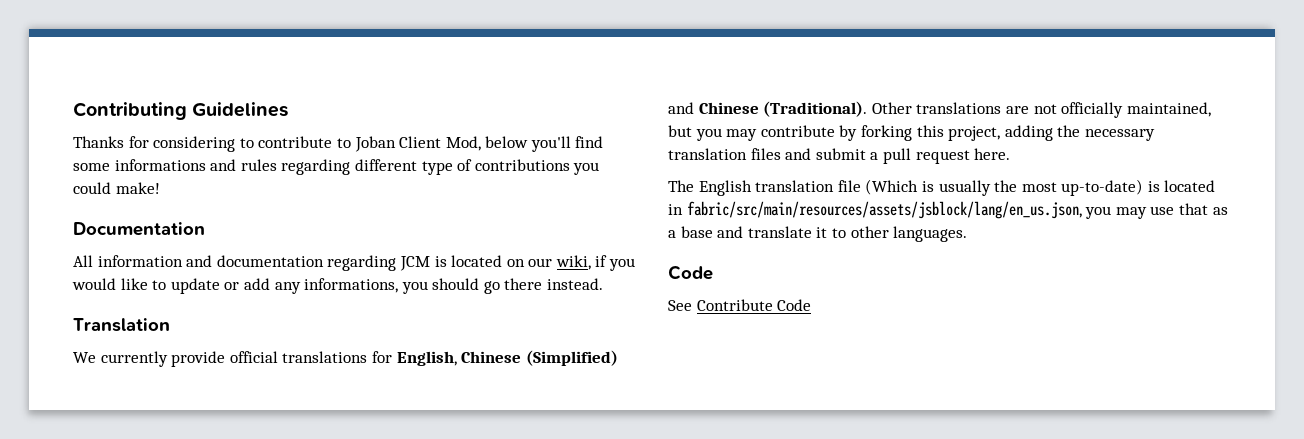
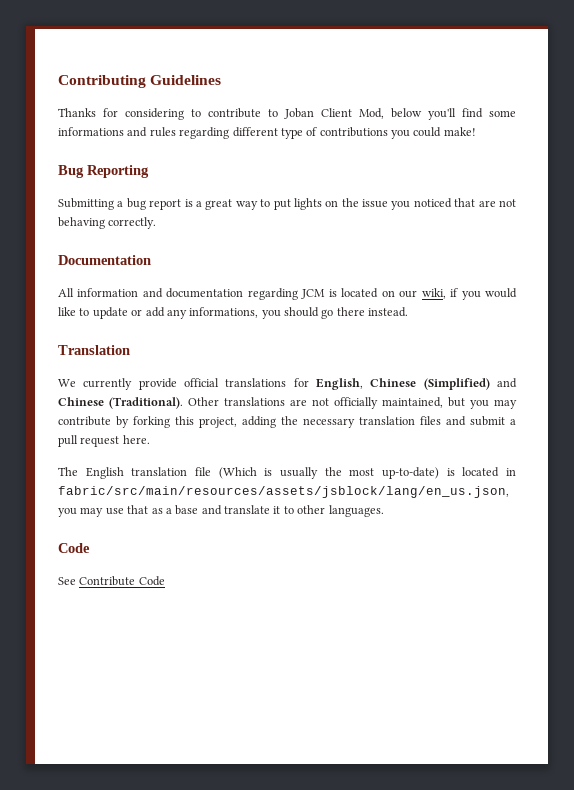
+ Bug Reporting
+ Submitting a bug report is a great way to put lights on the issue you noticed that are not behaving correctly.

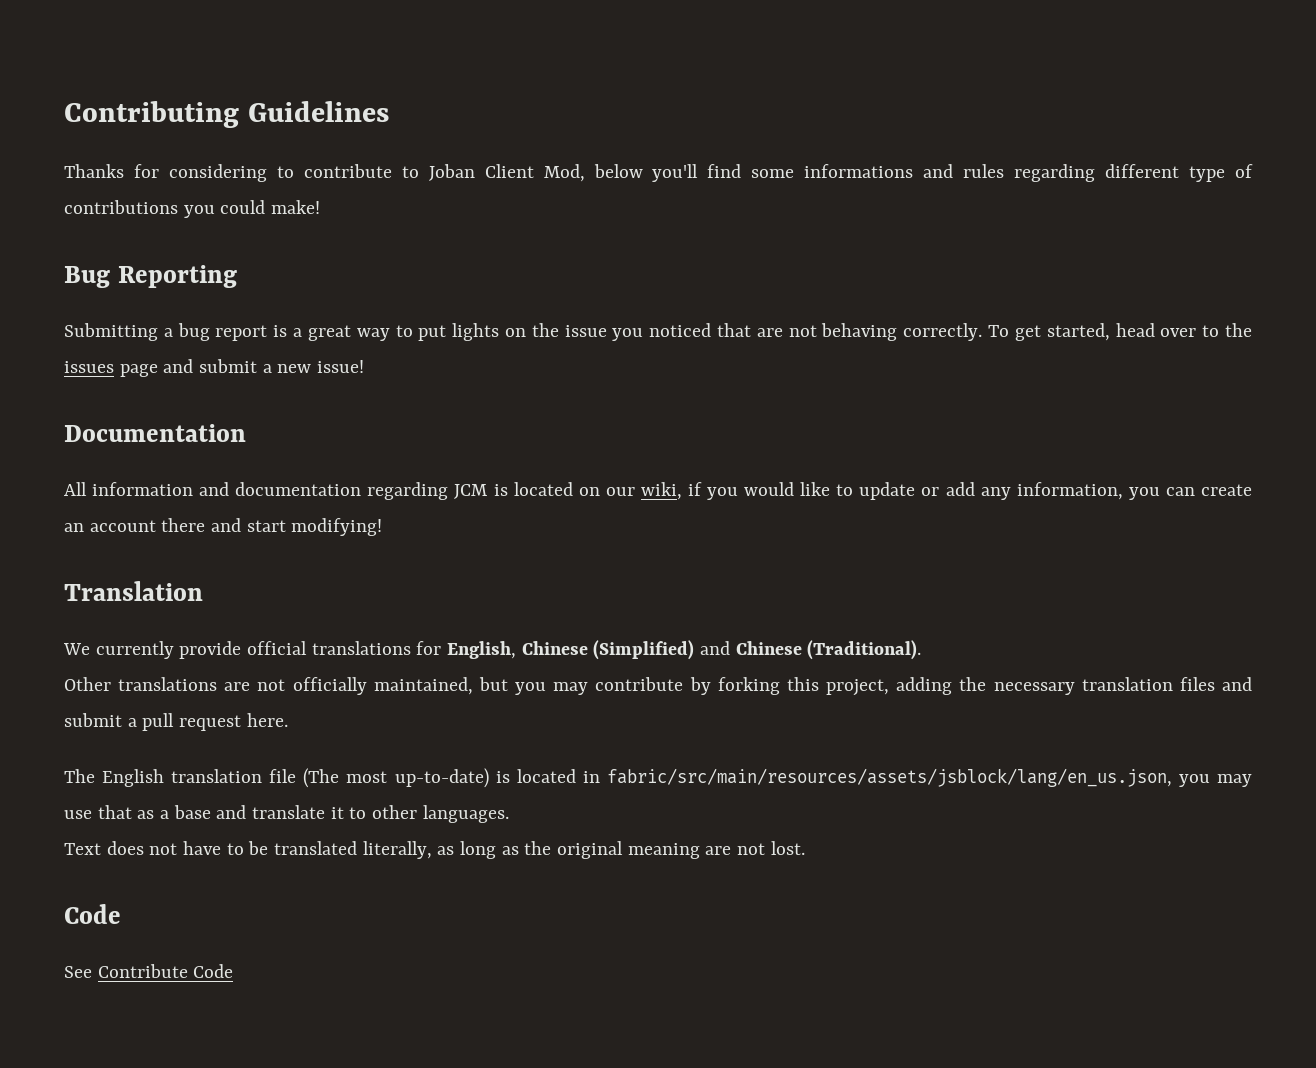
+ To get started, head over to the issues page and submit a new issue!
- All information and documentation regarding JCM is located on our wiki, if you would like to update or add any informations, you should go there instead.
+ All information and documentation regarding JCM is located on our wiki, if you would like to update or add any information, you can create an account there and start modifying!
- We currently provide official translations for English, Chinese (Simplified) and Chinese (Traditional). Other translations are not officially maintained, but you may contribute by forking this project, adding the necessary translation files and submit a pull request here.
+ We currently provide official translations for English, Chinese (Simplified) and Chinese (Traditional).
+ Other translations are not officially maintained, but you may contribute by forking this project, adding the necessary translation files and submit a pull request here.
- The English translation file (Which is usually the most up-to-date) is located in fabric/src/main/resources/assets/jsblock/lang/en_us.json, you may use that as a base and translate it to other languages.
+ The English translation file (The most up-to-date) is located in fabric/src/main/resources/assets/jsblock/lang/en_us.json, you may use that as a base and translate it to other languages.
+ Text does not have to be translated literally, as long as the original meaning are not lost.

